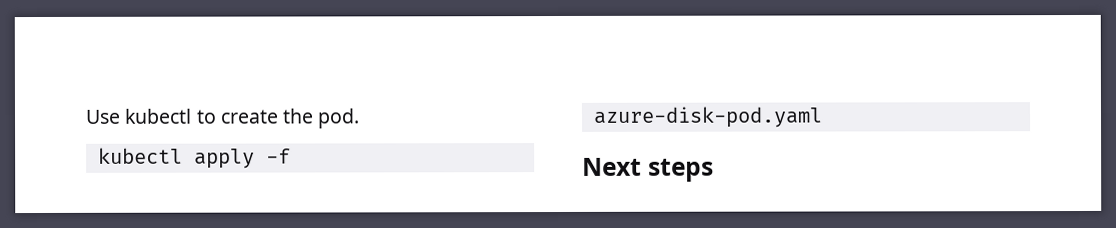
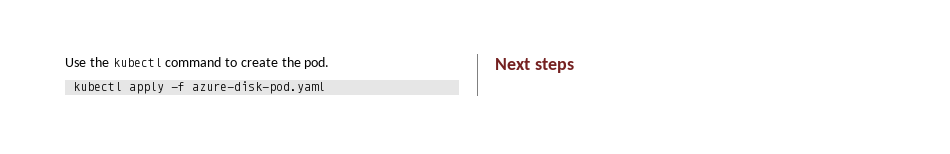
- Use kubectl to create the pod.
+ Use the kubectl command to create the pod.

